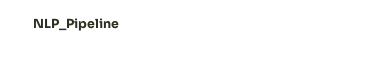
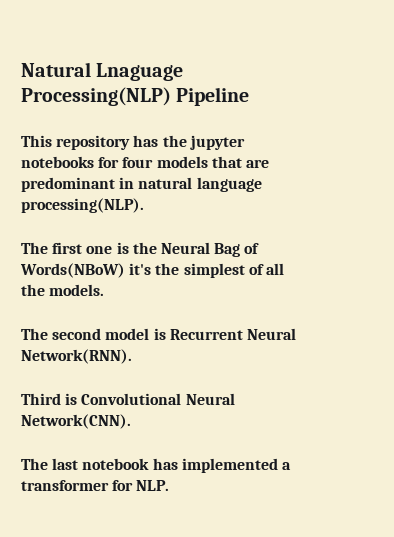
- NLP_Pipeline
+ Natural Lnaguage Processing(NLP) Pipeline
+ This repository has the jupyter notebooks for four models that are predominant in natural language processing(NLP).
+ The first one is the Neural Bag of Words(NBoW) it's the simplest of all the models.
+ The second model is Recurrent Neural Network(RNN).
+ Third is Convolutional Neural Network(CNN).
+ The last notebook has implemented a transformer for NLP.

